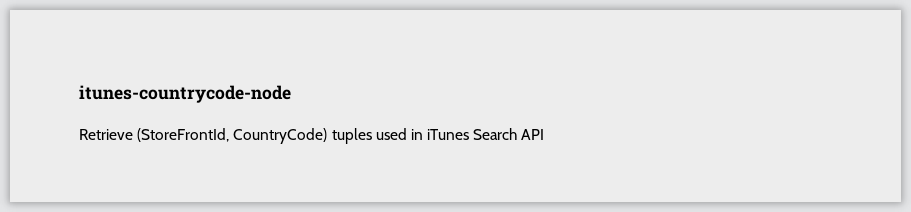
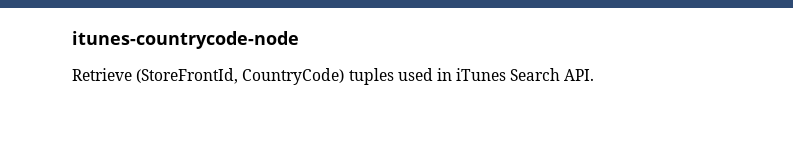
- Retrieve (StoreFrontId, CountryCode) tuples used in iTunes Search API
+ Retrieve (StoreFrontId, CountryCode) tuples used in iTunes Search API.

